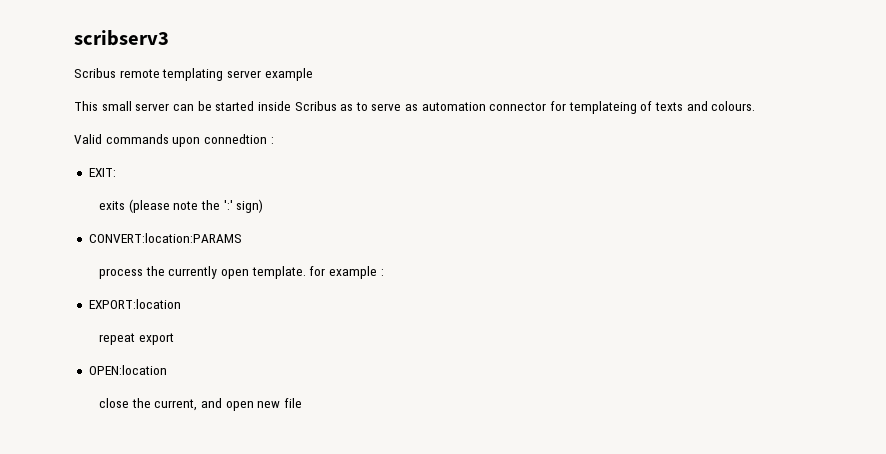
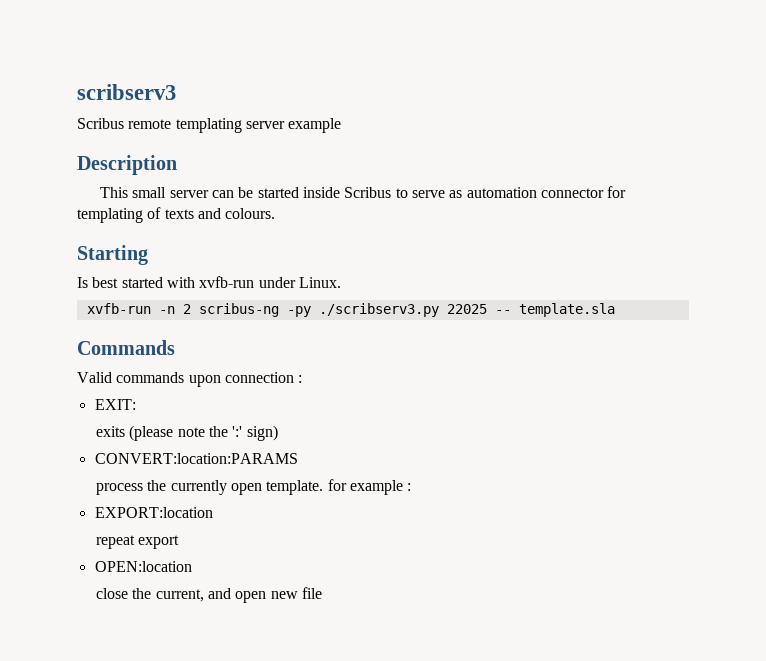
+ Description
- This small server can be started inside Scribus as to serve as automation connector for templateing of texts and colours.
+ This small server can be started inside Scribus to serve as automation connector for templating of texts and colours.
+ Starting
+ Is best started with xvfb-run under Linux.
+ xvfb-run -n 2 scribus-ng -py ./scribserv3.py 22025 -- template.sla
+ Commands
- Valid commands upon connedtion :
+ Valid commands upon connection :

